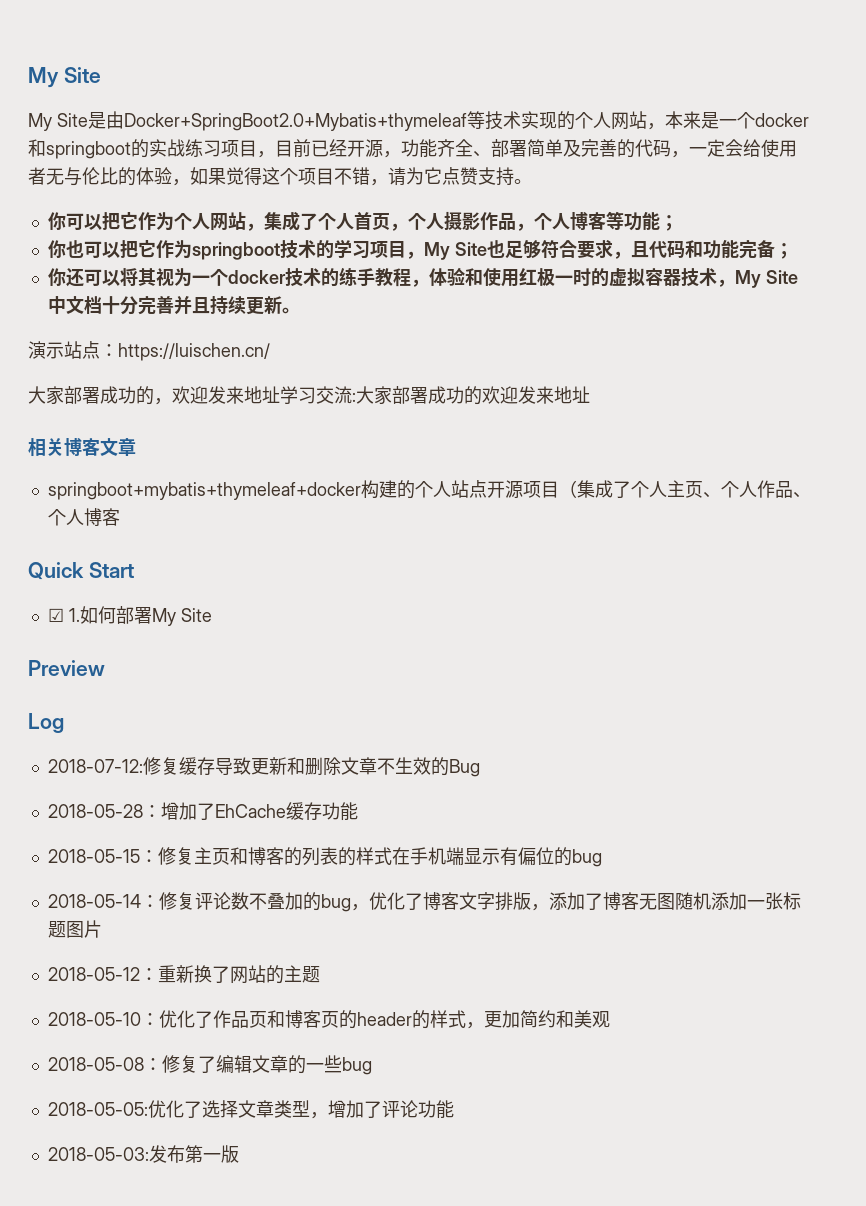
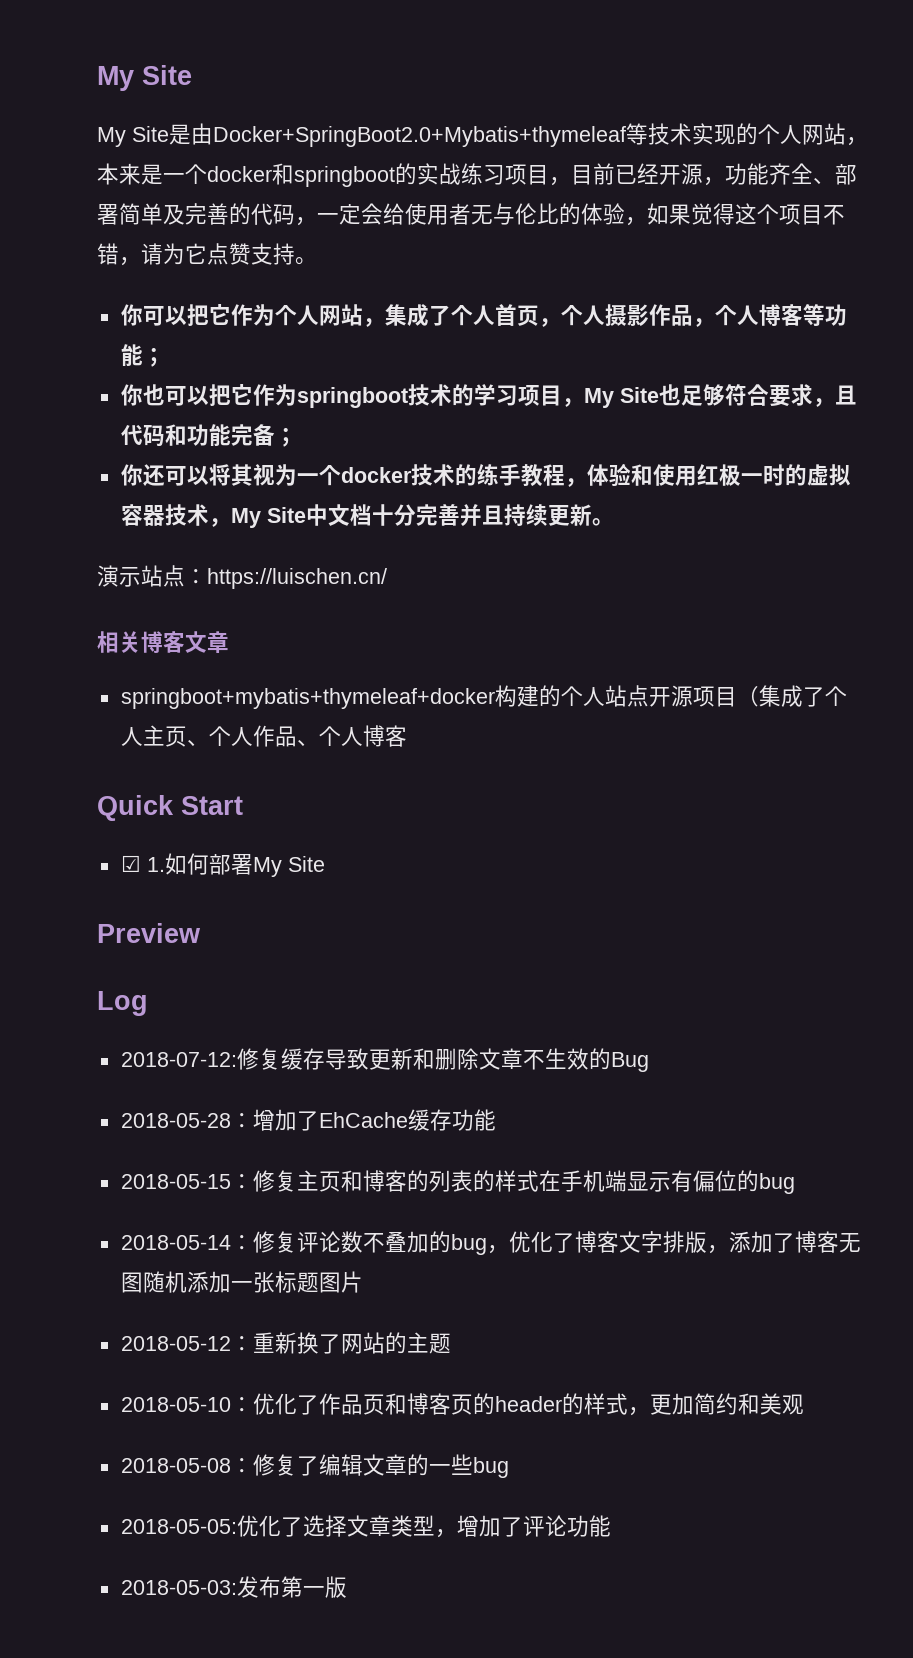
- 大家部署成功的，欢迎发来地址学习交流:大家部署成功的欢迎发来地址

